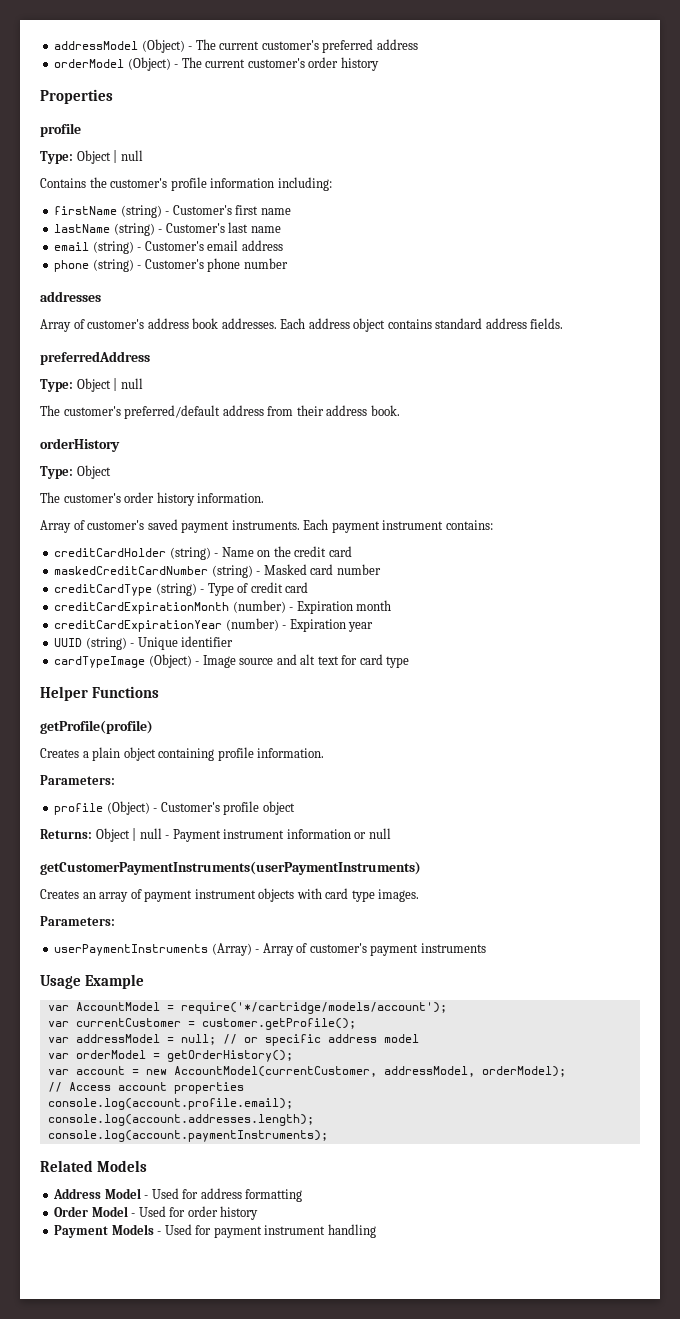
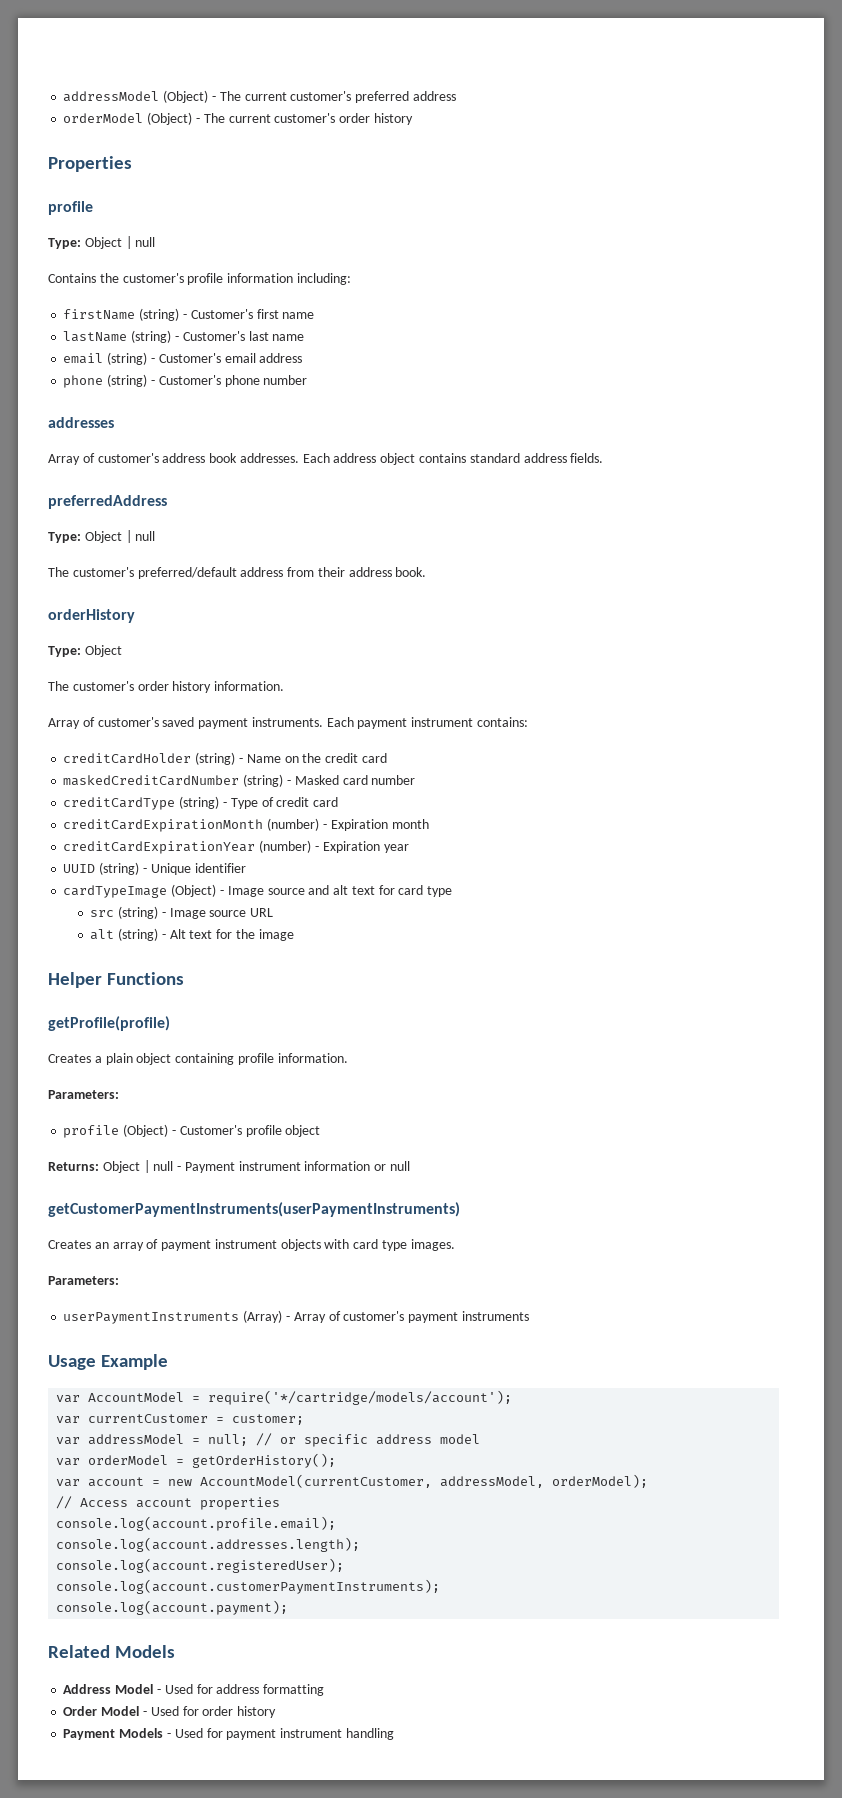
+ src (string) - Image source URL
+ alt (string) - Alt text for the image
- var currentCustomer = customer.getProfile();
+ var currentCustomer = customer;
- console.log(account.paymentInstruments);
+ console.log(account.registeredUser);
+ console.log(account.customerPaymentInstruments);
+ console.log(account.payment);

